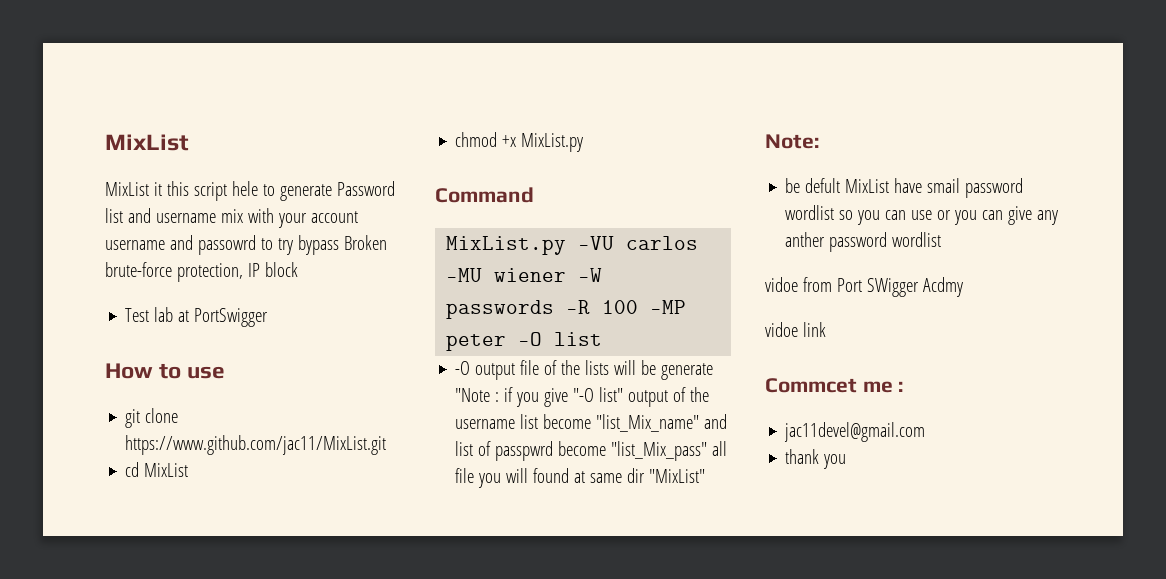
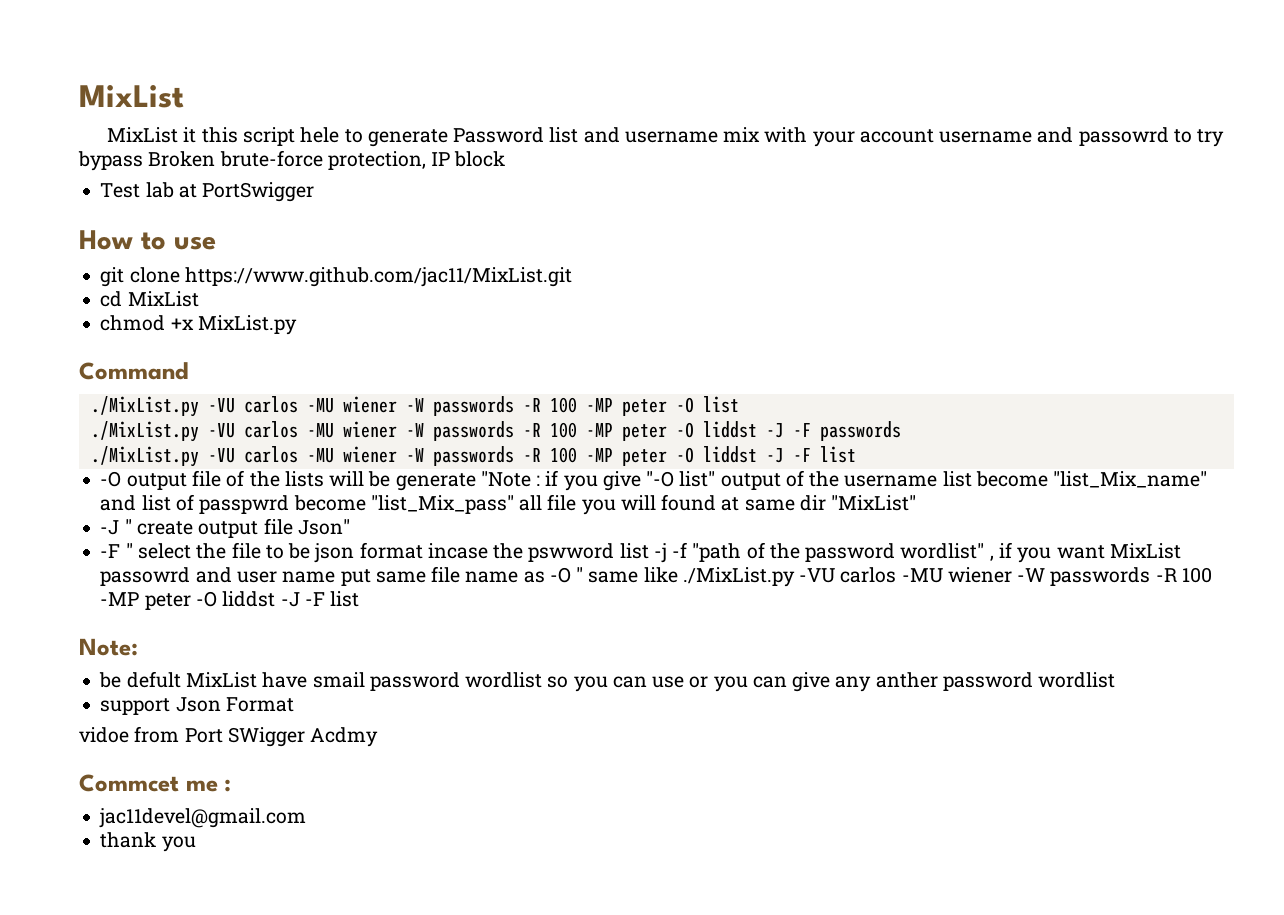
- MixList.py -VU carlos -MU wiener -W passwords -R 100 -MP peter -O list
+ ./MixList.py -VU carlos -MU wiener -W passwords -R 100 -MP peter -O list
+ ./MixList.py -VU carlos -MU wiener -W passwords -R 100 -MP peter -O liddst -J -F passwords
+ ./MixList.py -VU carlos -MU wiener -W passwords -R 100 -MP peter -O liddst -J -F list
+ -J " create output file Json"
+ -F " select the file to be json format incase the pswword list -j -f "path of the password wordlist" , if you want MixList passowrd and user name put same file name as -O " same like ./MixList.py -VU carlos -MU wiener -W passwords -R 100 -MP peter -O liddst -J -F list
+ support Json Format
- vidoe link

